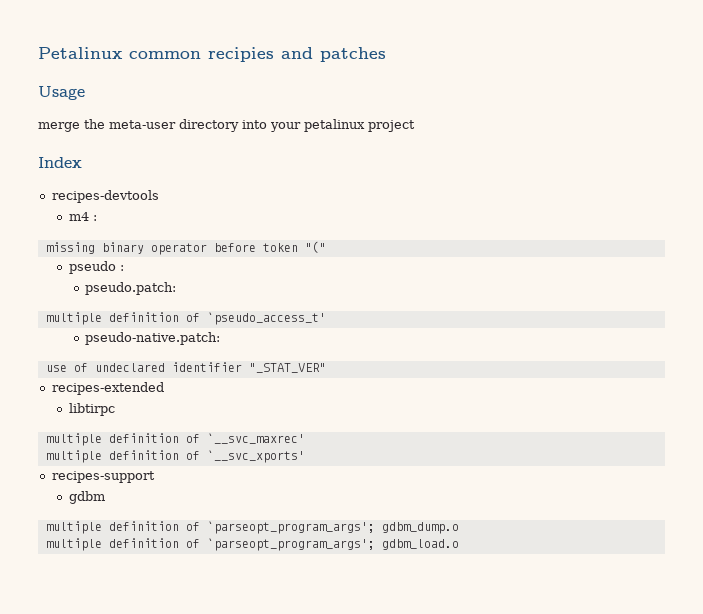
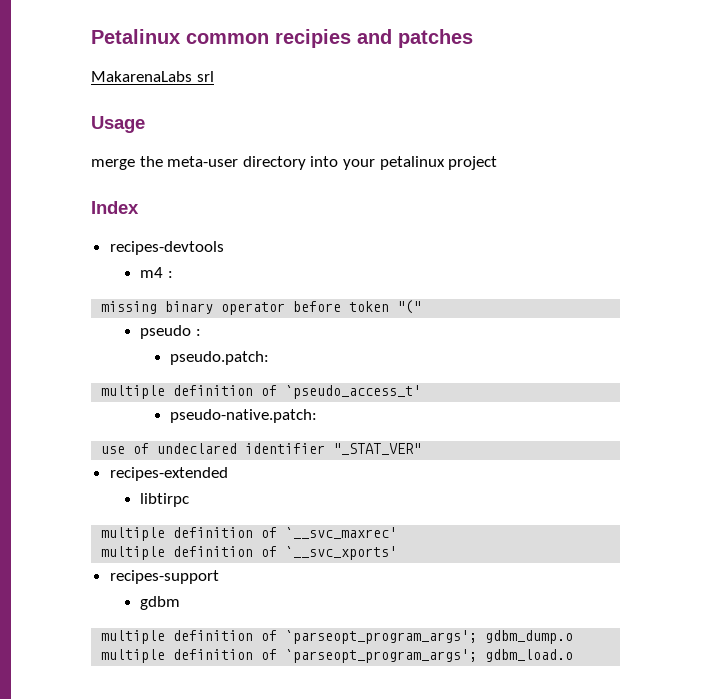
+ MakarenaLabs srl

